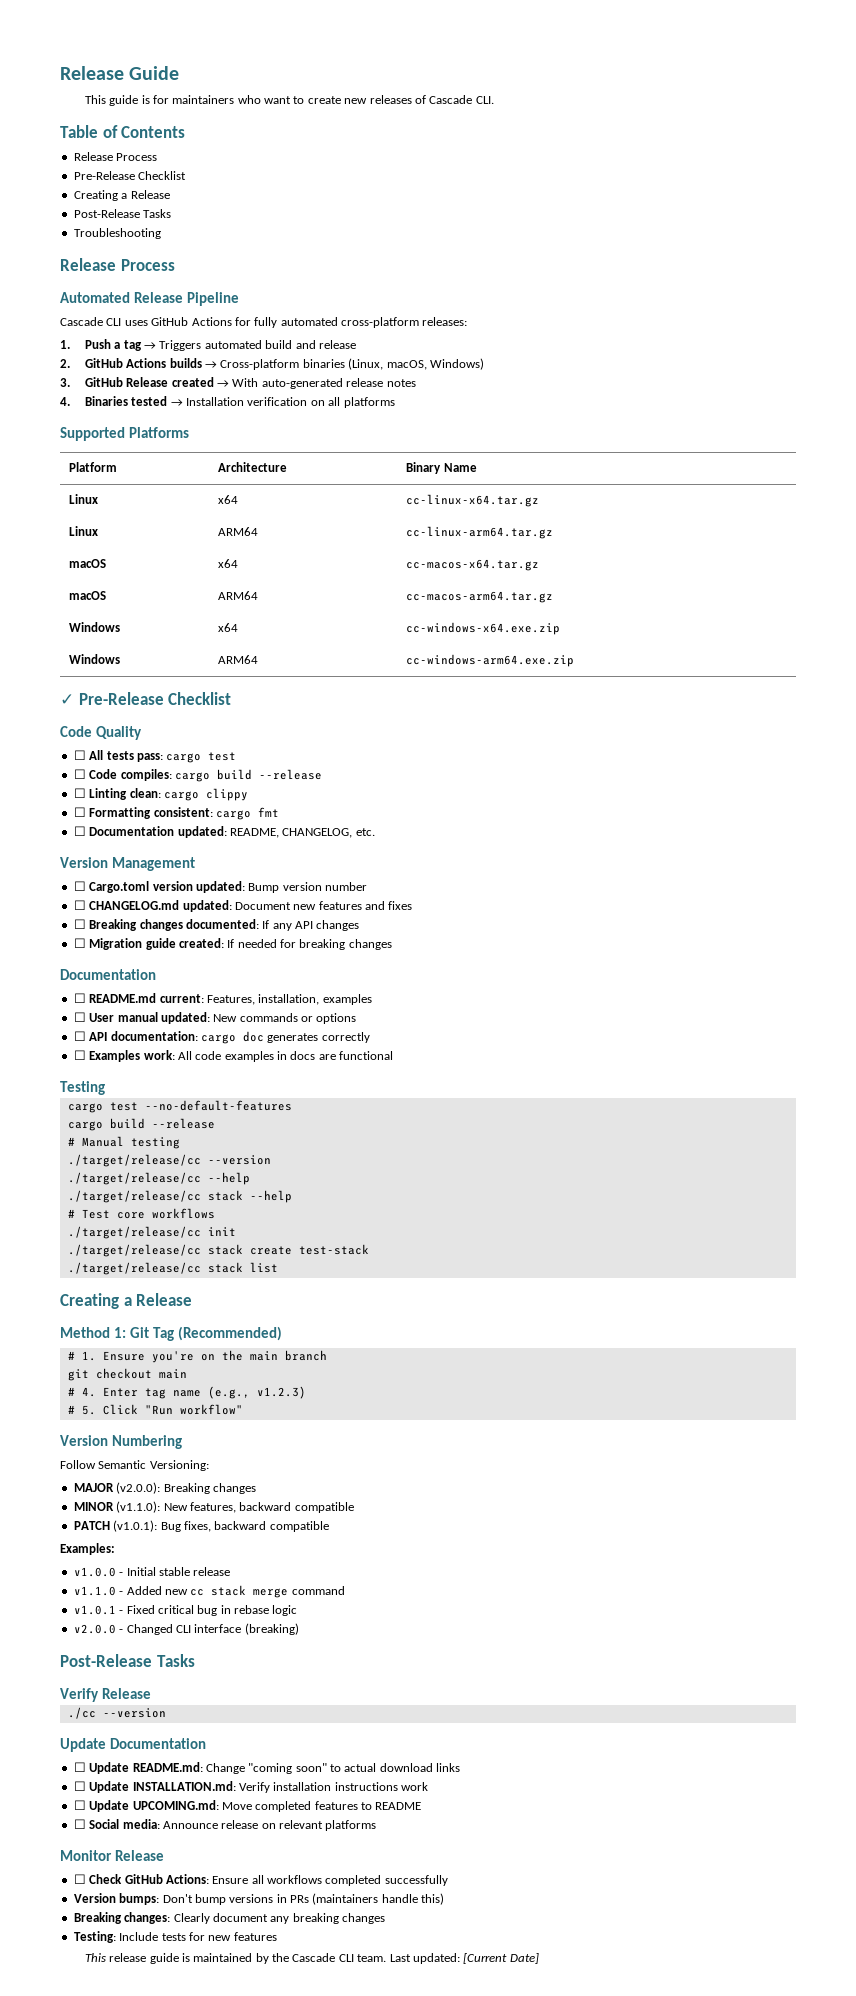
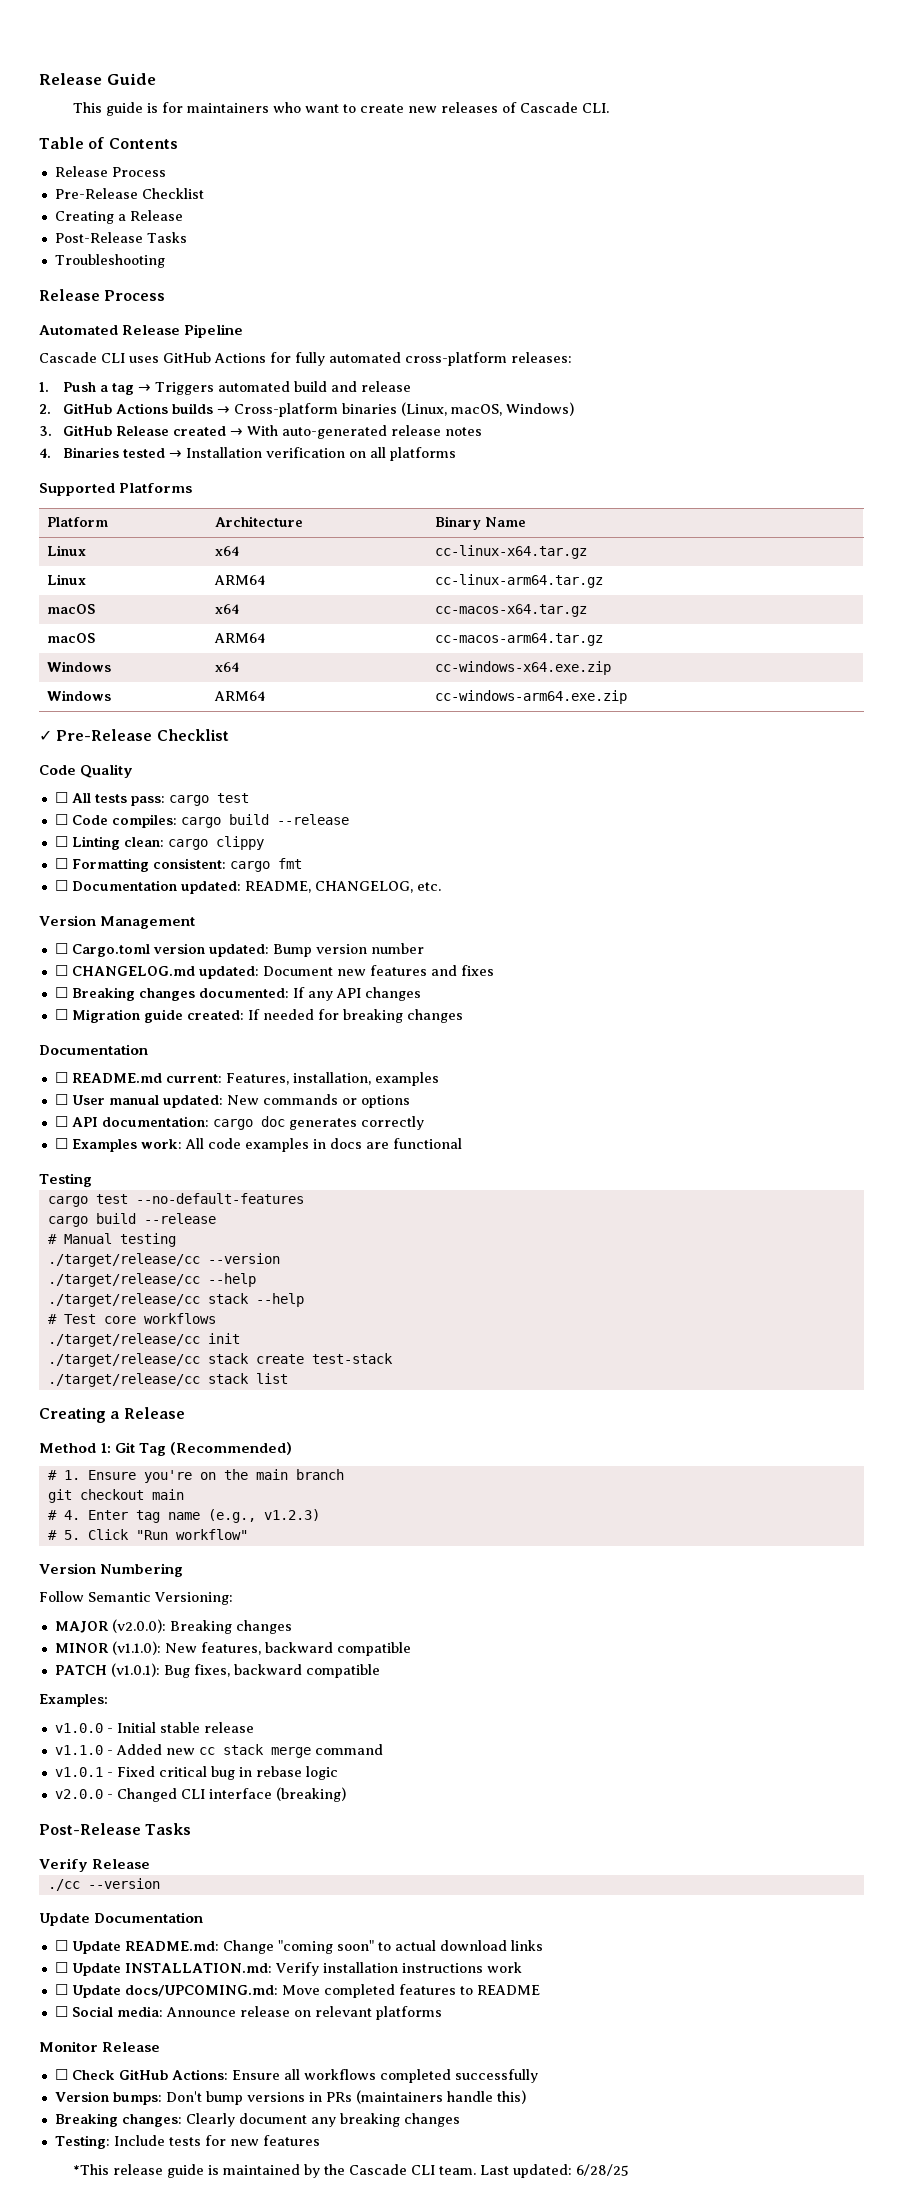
- ☐ Update UPCOMING.md: Move completed features to README
+ ☐ Update docs/UPCOMING.md: Move completed features to README
- This release guide is maintained by the Cascade CLI team.
+ *This release guide is maintained by the Cascade CLI team.
- Last updated: [Current Date]
+ Last updated: 6/28/25

